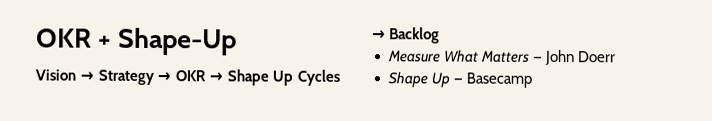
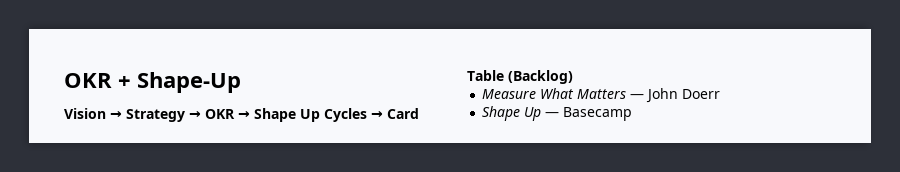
- Vision → Strategy → OKR → Shape Up Cycles → Backlog
+ Vision → Strategy → OKR → Shape Up Cycles → Card Table (Backlog)

